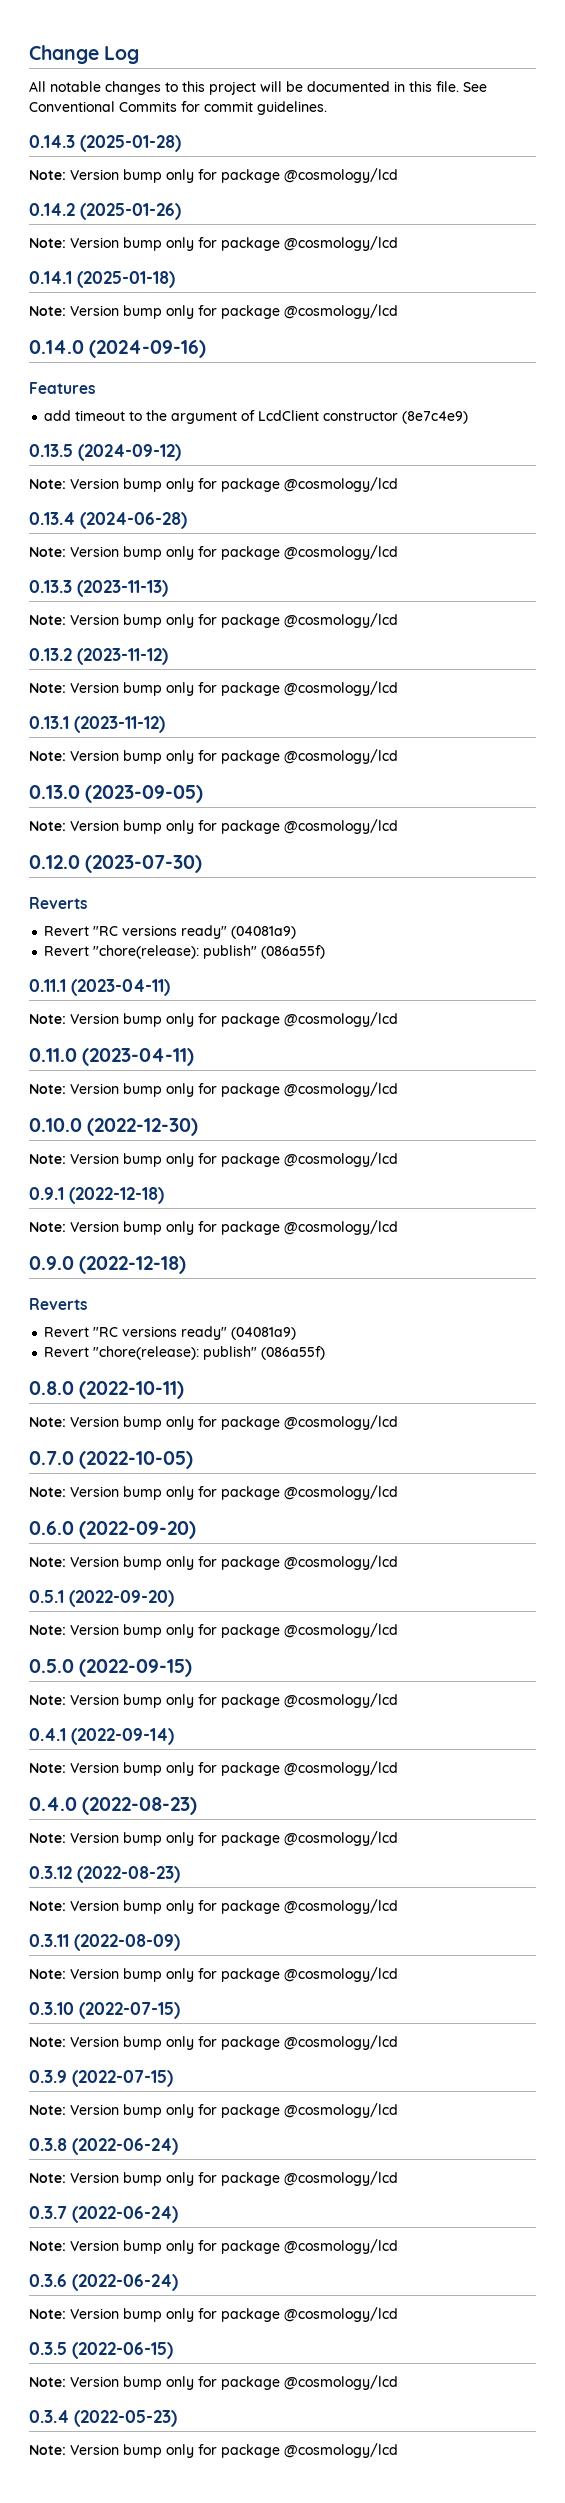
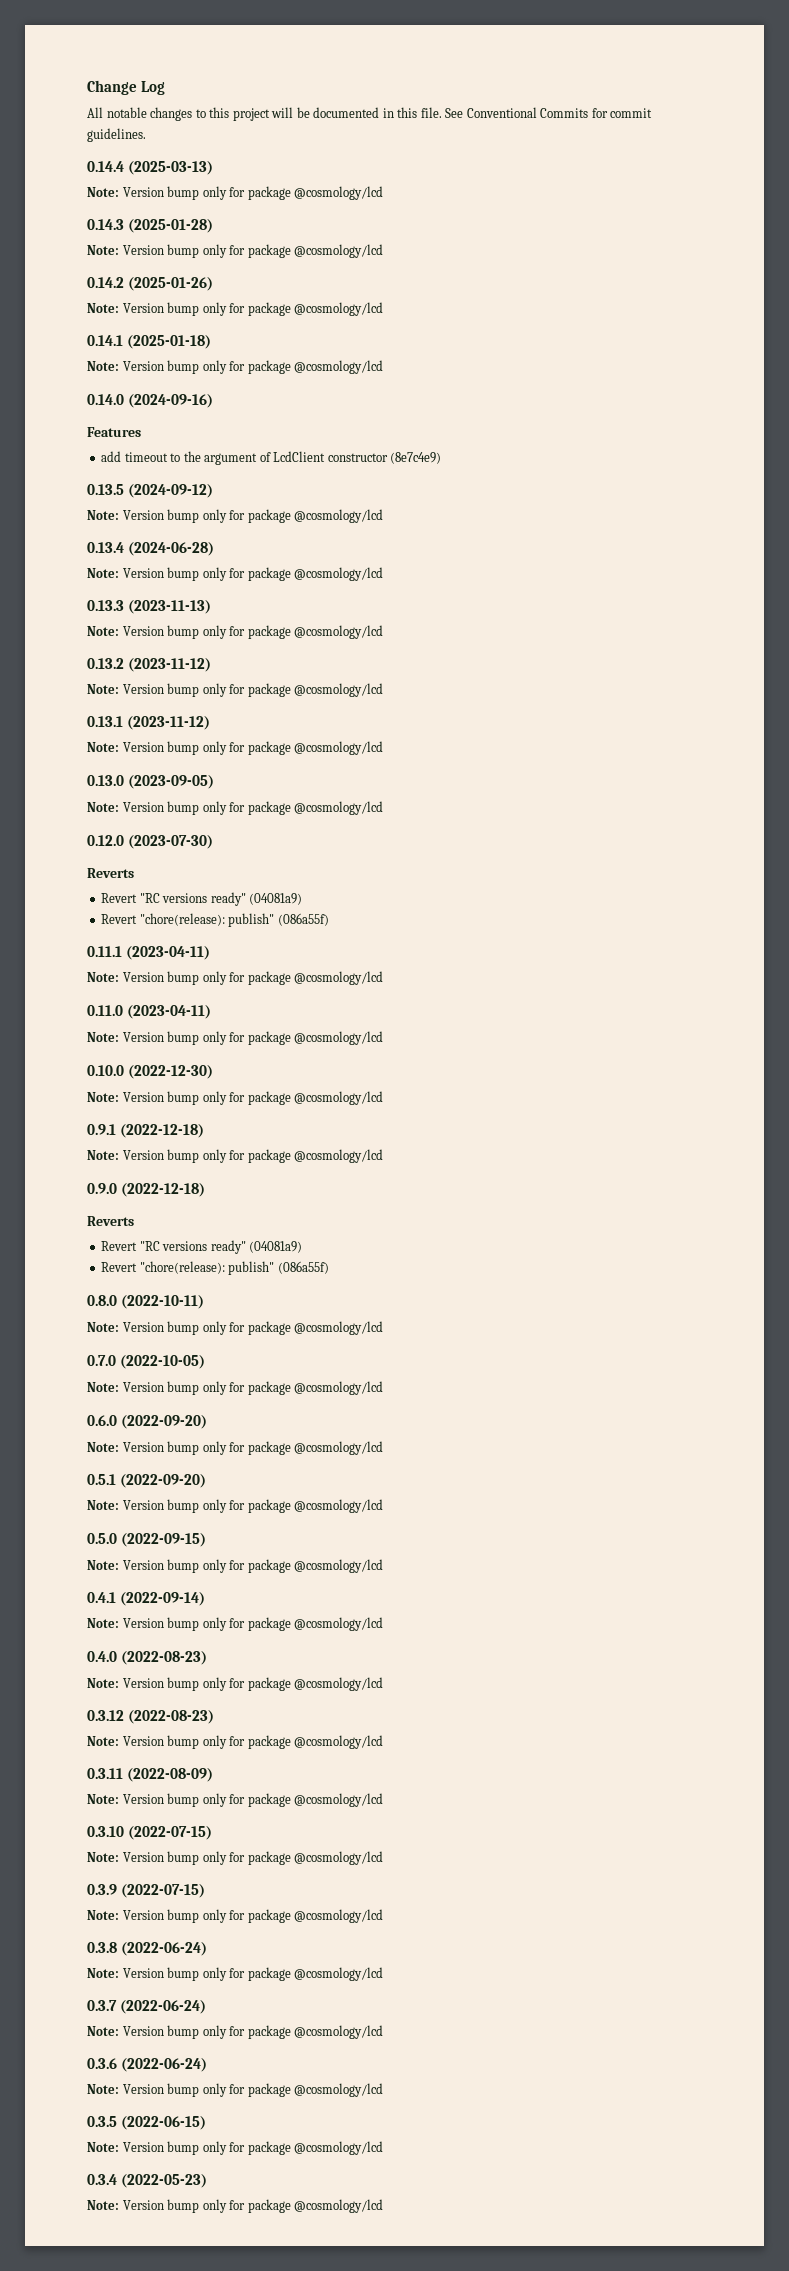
+ 0.14.4 (2025-03-13)
+ Note: Version bump only for package @cosmology/lcd

